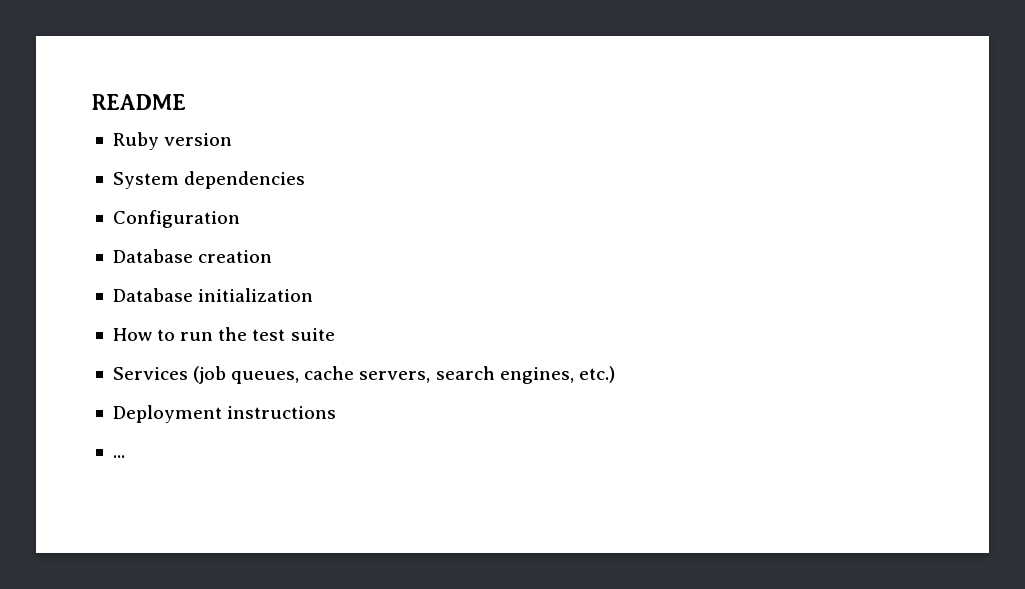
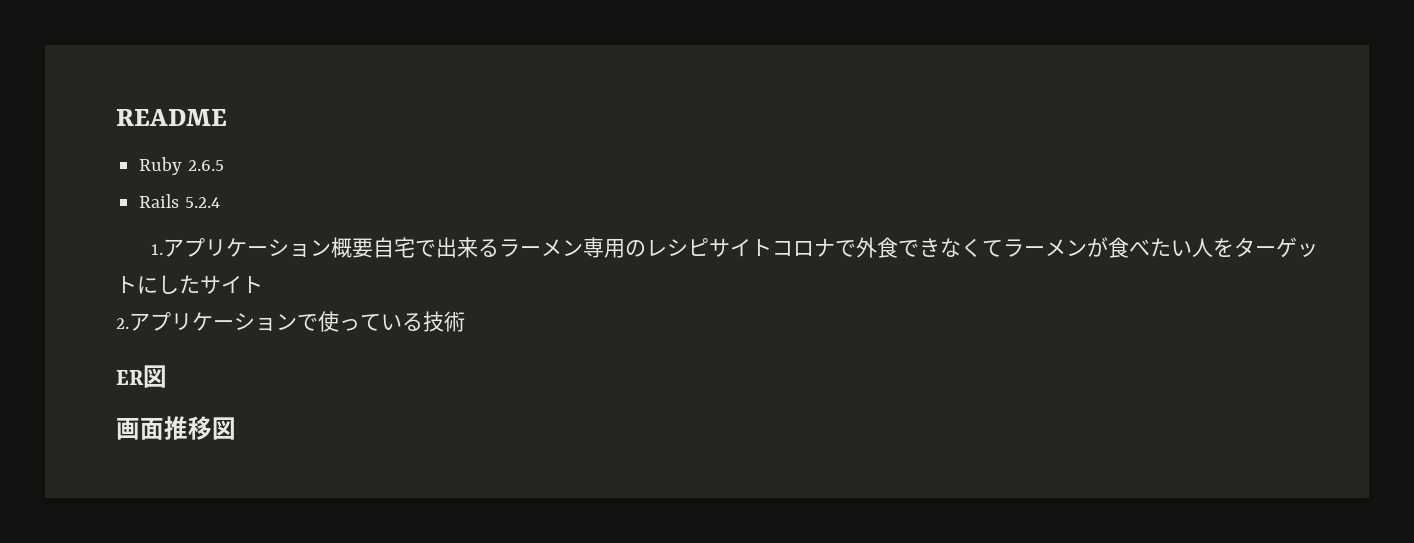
- Ruby version
- System dependencies
- Configuration
- Database creation
- Database initialization
- How to run the test suite
- Services (job queues, cache servers, search engines, etc.)
- Deployment instructions
- ...
+ Ruby 2.6.5
+ Rails 5.2.4
+ 1.アプリケーション概要自宅で出来るラーメン専用のレシピサイトコロナで外食できなくてラーメンが食べたい人をターゲットにしたサイト
+ 2.アプリケーションで使っている技術
+ ER図
+ 画面推移図

